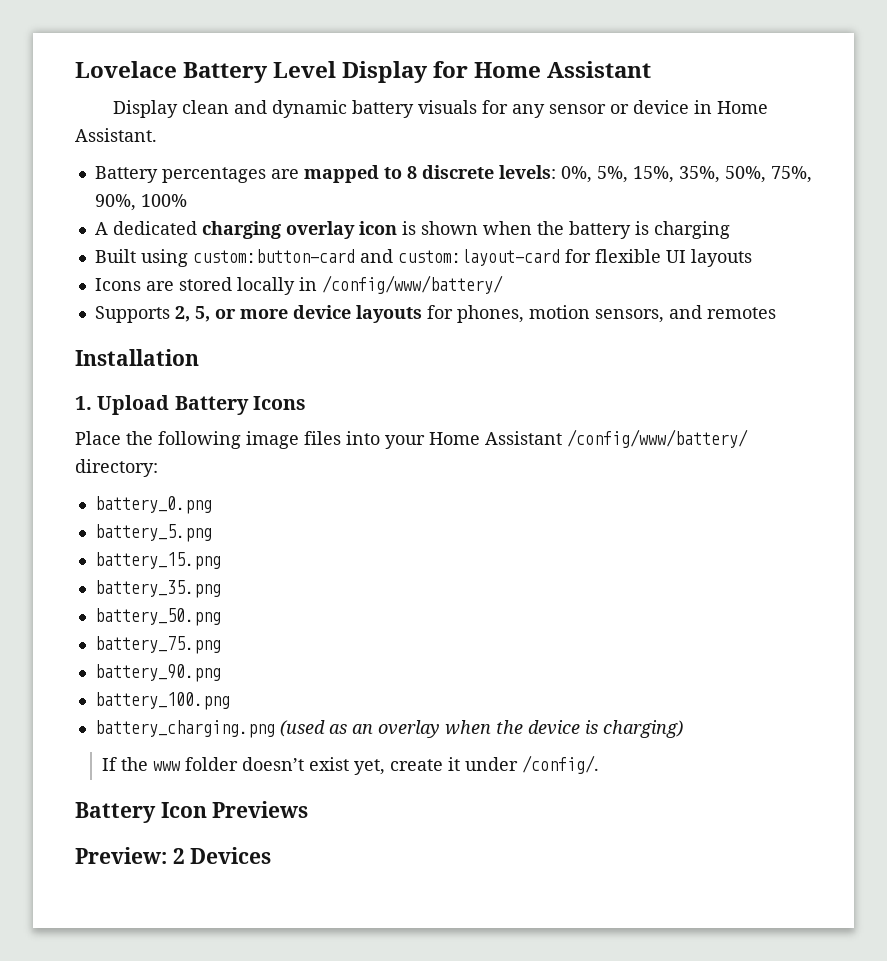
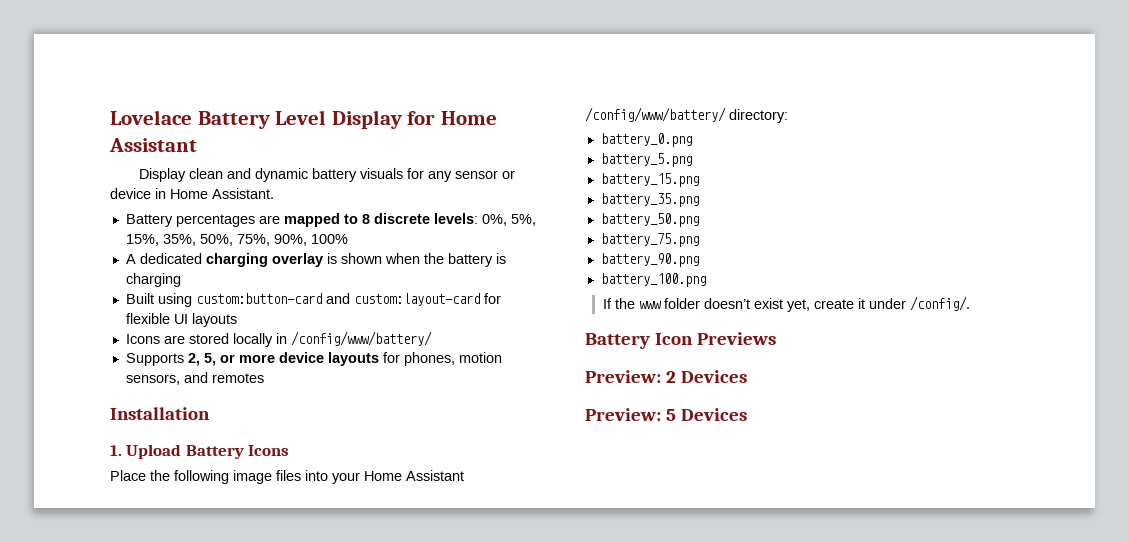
- A dedicated charging overlay icon is shown when the battery is charging
+ A dedicated charging overlay is shown when the battery is charging
- battery_charging.png (used as an overlay when the device is charging)
+ Preview: 5 Devices

